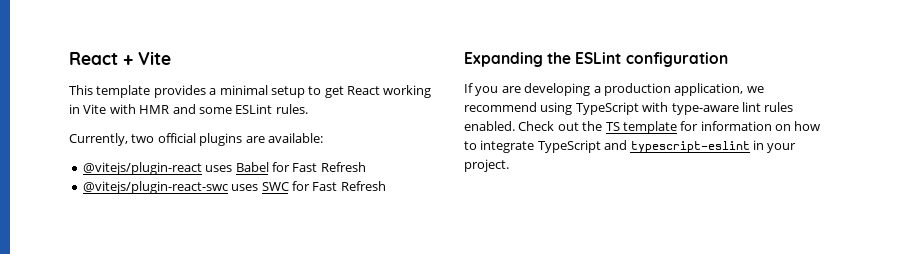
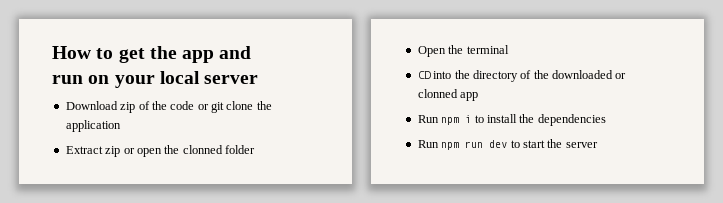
- React + Vite
- This template provides a minimal setup to get React working in Vite with HMR and some ESLint rules.
- Currently, two official plugins are available:
- @vitejs/plugin-react uses Babel for Fast Refresh
- @vitejs/plugin-react-swc uses SWC for Fast Refresh
- Expanding the ESLint configuration
- If you are developing a production application, we recommend using TypeScript with type-aware lint rules enabled. Check out the TS template for information on how to integrate TypeScript and typescript-eslint in your project.
+ How to get the app and run on your local server
+ Download zip of the code or git clone the application
+ Extract zip or open the clonned folder
+ Open the terminal
+ CD into the directory of the downloaded or clonned app
+ Run npm i to install the dependencies
+ Run npm run dev to start the server

